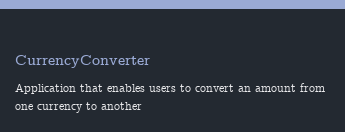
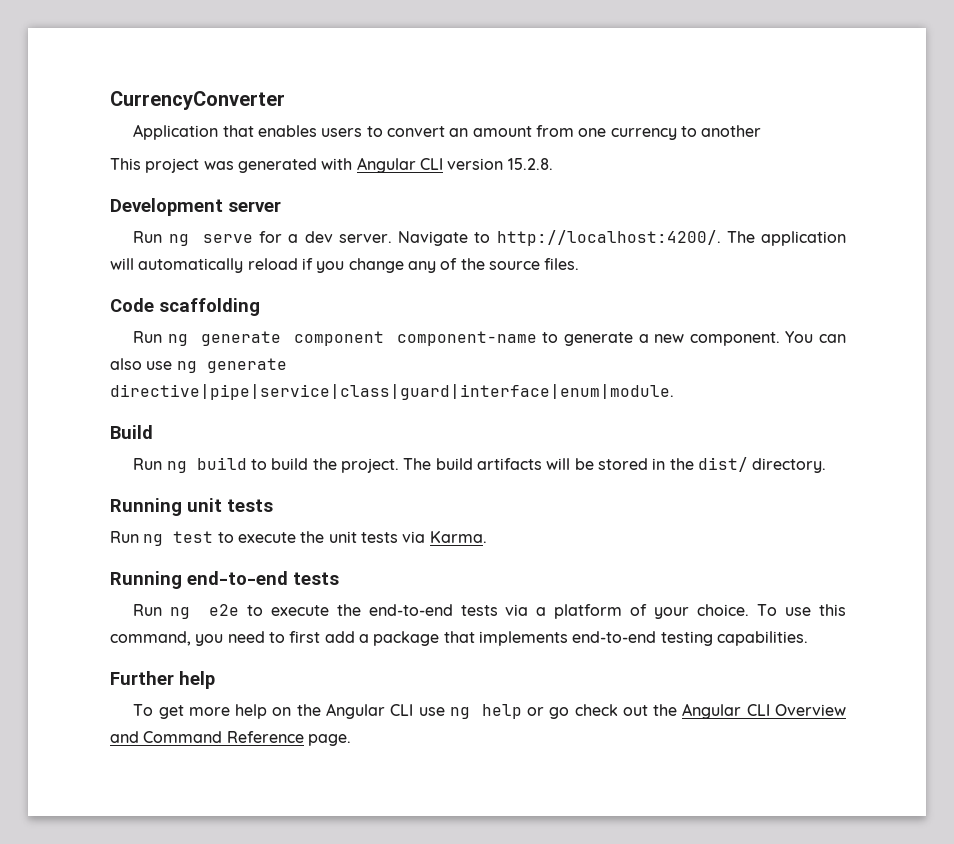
+ This project was generated with Angular CLI version 15.2.8.
+ Development server
+ Run ng serve for a dev server. Navigate to http://localhost:4200/. The application will automatically reload if you change any of the source files.
+ Code scaffolding
+ Run ng generate component component-name to generate a new component. You can also use ng generate directive|pipe|service|class|guard|interface|enum|module.
+ Build
+ Run ng build to build the project. The build artifacts will be stored in the dist/ directory.
+ Running unit tests
+ Run ng test to execute the unit tests via Karma.
+ Running end-to-end tests
+ Run ng e2e to execute the end-to-end tests via a platform of your choice. To use this command, you need to first add a package that implements end-to-end testing capabilities.
+ Further help
+ To get more help on the Angular CLI use ng help or go check out the Angular CLI Overview and Command Reference page.

